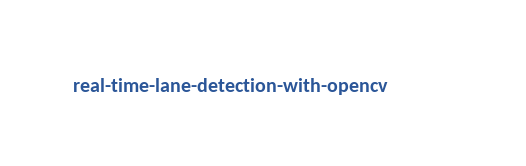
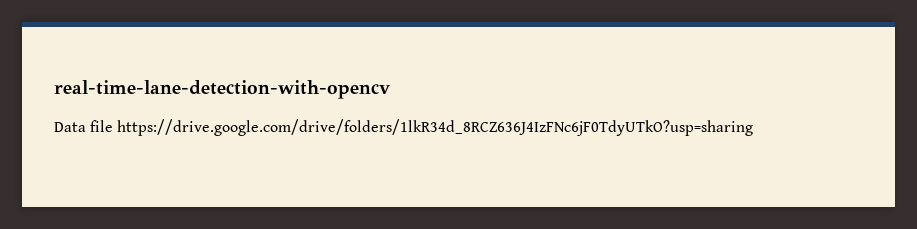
+ Data file https://drive.google.com/drive/folders/1lkR34d_8RCZ636J4IzFNc6jF0TdyUTkO?usp=sharing

